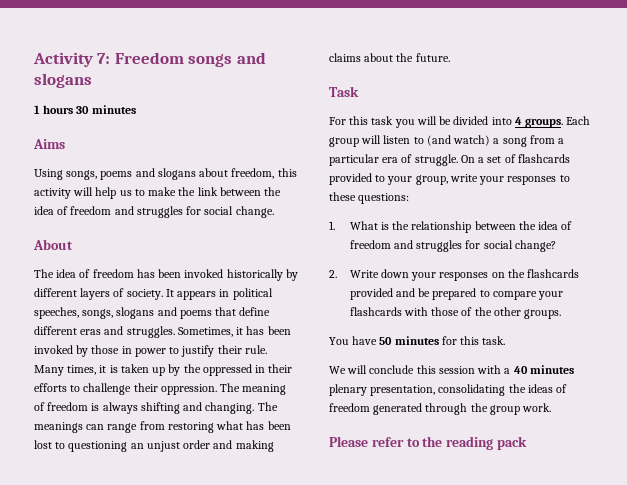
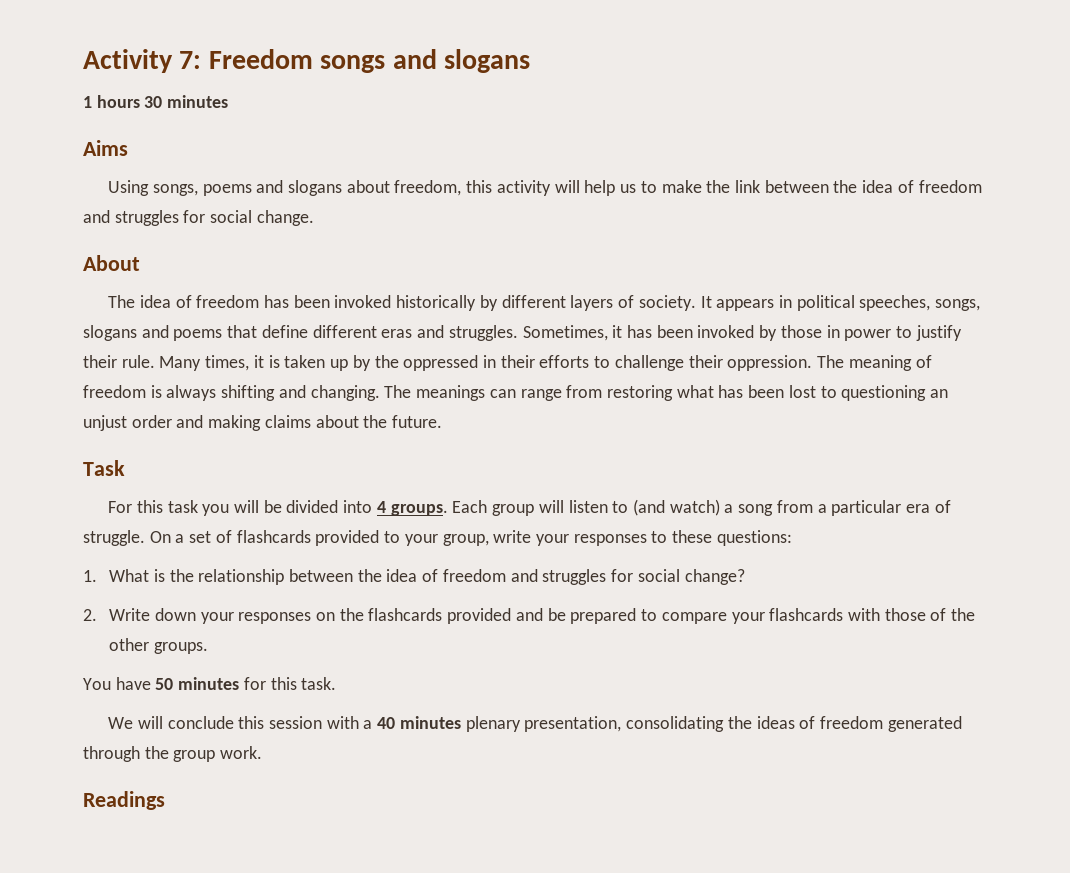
- Please refer to the reading pack
+ Readings

